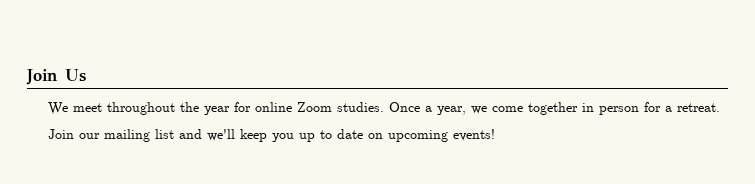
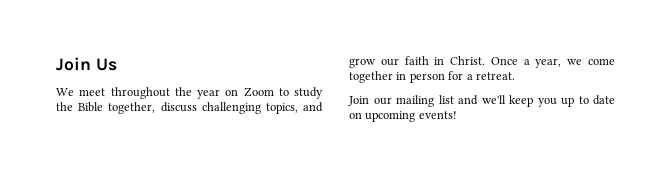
- We meet throughout the year for online Zoom studies.
+ We meet throughout the year on Zoom to study the Bible together, discuss challenging topics, and grow our faith in Christ.

